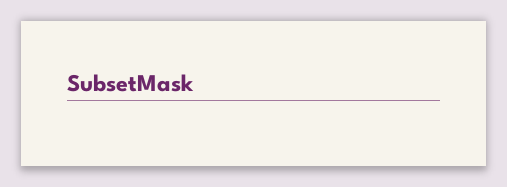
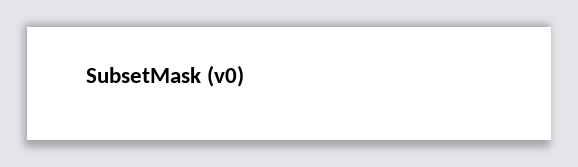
- SubsetMask
+ SubsetMask (v0)

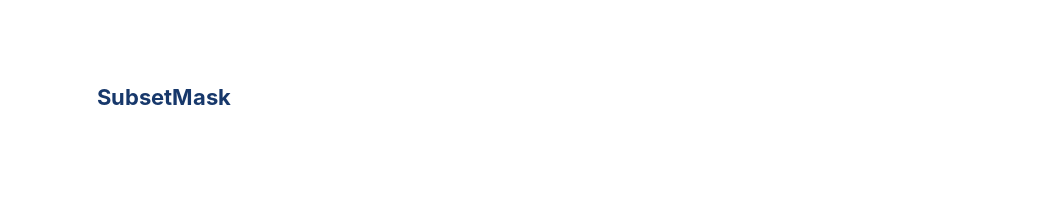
- SubsetMask (v0)
+ SubsetMask

